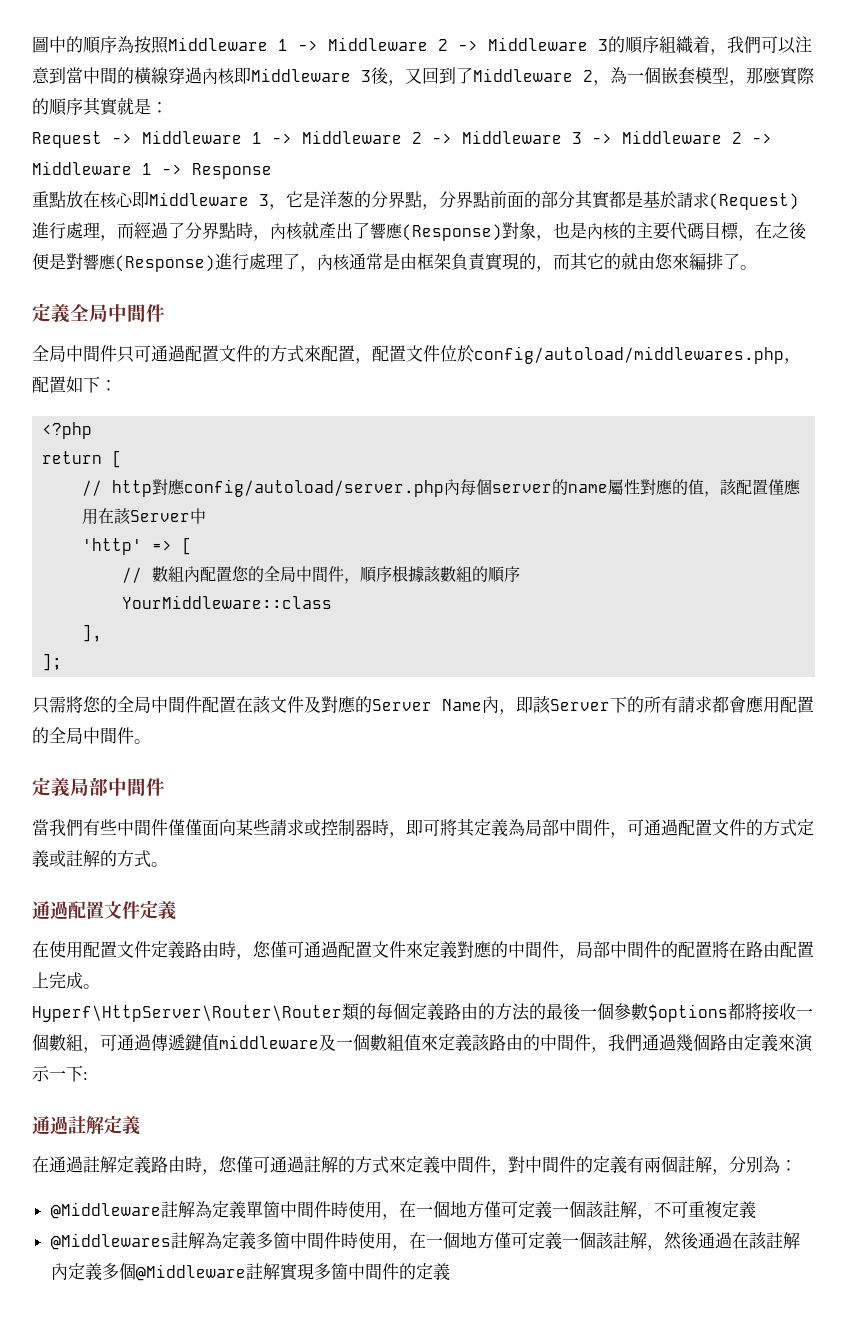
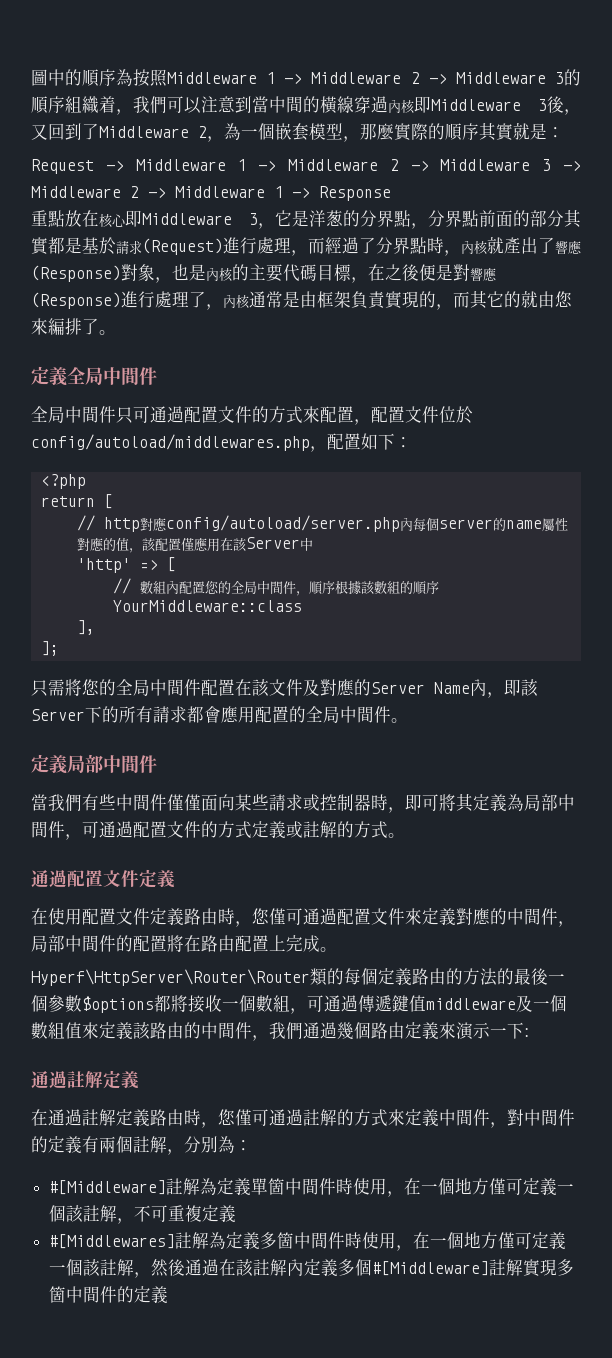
- @Middleware註解為定義單箇中間件時使用，在一個地方僅可定義一個該註解，不可重複定義
+ #[Middleware]註解為定義單箇中間件時使用，在一個地方僅可定義一個該註解，不可重複定義
- @Middlewares註解為定義多箇中間件時使用，在一個地方僅可定義一個該註解，然後通過在該註解內定義多個@Middleware註解實現多箇中間件的定義
+ #[Middlewares]註解為定義多箇中間件時使用，在一個地方僅可定義一個該註解，然後通過在該註解內定義多個#[Middleware]註解實現多箇中間件的定義

